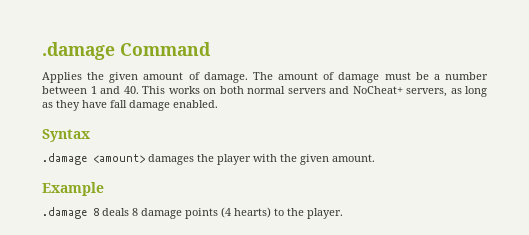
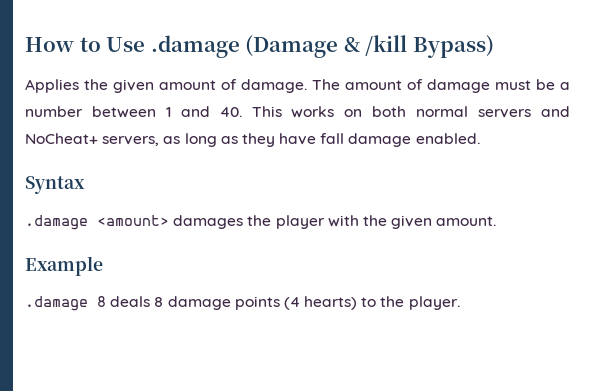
- .damage Command
+ How to Use .damage (Damage & /kill Bypass)

